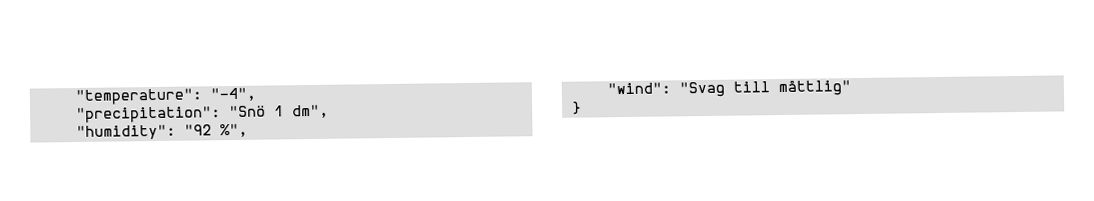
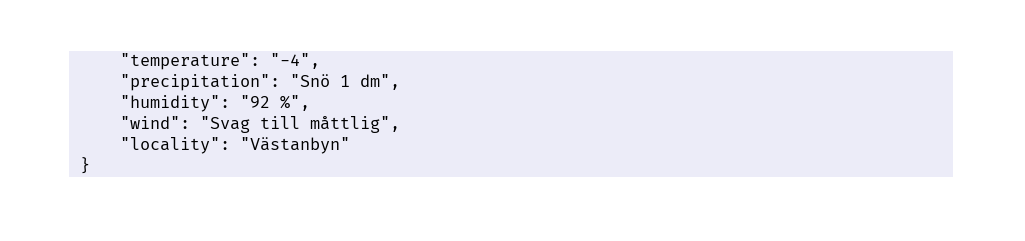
- "wind": "Svag till måttlig"
+ "wind": "Svag till måttlig",
+ "locality": "Västanbyn"

